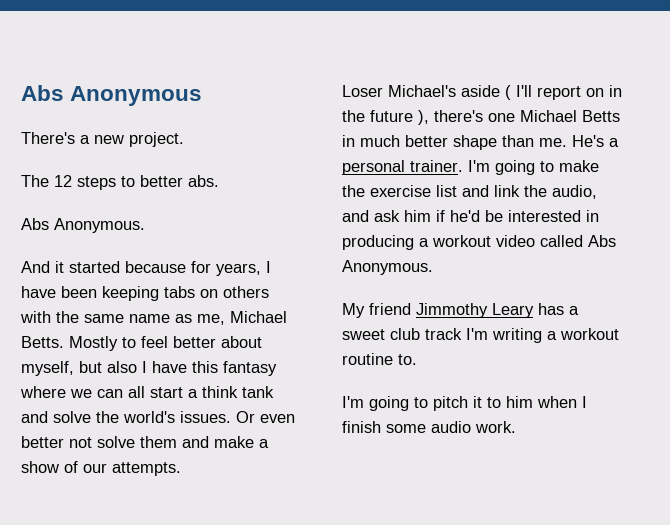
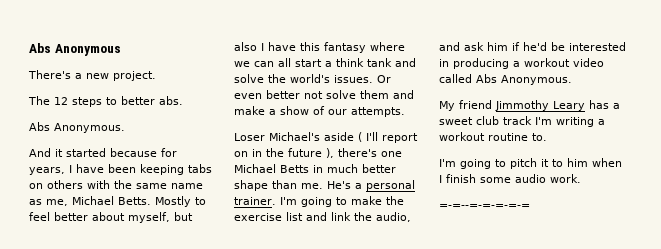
+ =-=--=-=-=-=-=

